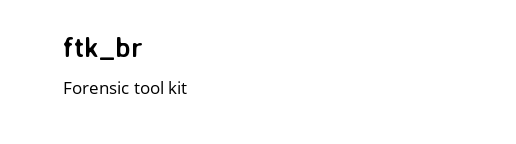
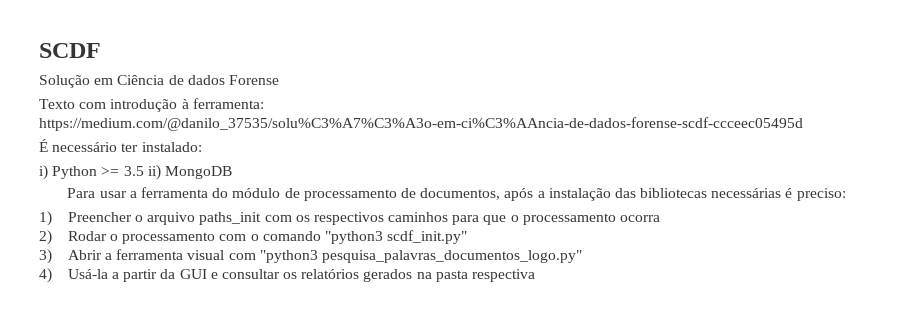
- ftk_br
- Forensic tool kit
+ SCDF
+ Solução em Ciência de dados Forense
+ Texto com introdução à ferramenta: https://medium.com/@danilo_37535/solu%C3%A7%C3%A3o-em-ci%C3%AAncia-de-dados-forense-scdf-ccceec05495d
+ É necessário ter instalado:
+ i) Python >= 3.5 ii) MongoDB
+ Para usar a ferramenta do módulo de processamento de documentos, após a instalação das bibliotecas necessárias é preciso:
+ 1) Preencher o arquivo paths_init com os respectivos caminhos para que o processamento ocorra
+ 2) Rodar o processamento com o comando "python3 scdf_init.py"
+ 3) Abrir a ferramenta visual com "python3 pesquisa_palavras_documentos_logo.py"
+ 4) Usá-la a partir da GUI e consultar os relatórios gerados na pasta respectiva

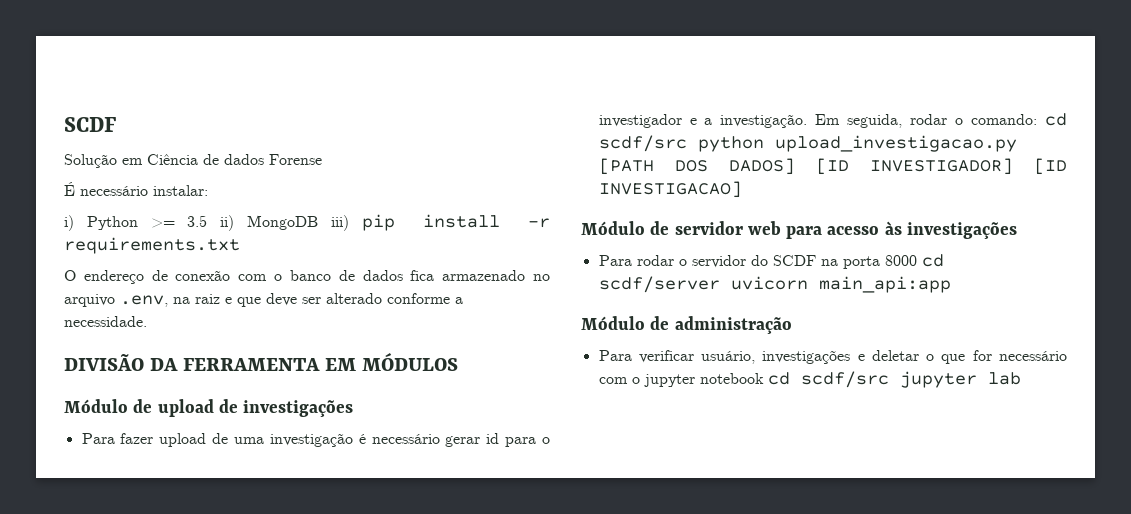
- Texto com introdução à ferramenta: https://medium.com/@danilo_37535/solu%C3%A7%C3%A3o-em-ci%C3%AAncia-de-dados-forense-scdf-ccceec05495d
- É necessário ter instalado:
+ É necessário instalar:
- i) Python >= 3.5 ii) MongoDB
- Para usar a ferramenta do módulo de processamento de documentos, após a instalação das bibliotecas necessárias é preciso:
- 1) Preencher o arquivo paths_init com os respectivos caminhos para que o processamento ocorra
- 2) Rodar o processamento com o comando "python3 scdf_init.py"
- 3) Abrir a ferramenta visual com "python3 pesquisa_palavras_documentos_logo.py"
- 4) Usá-la a partir da GUI e consultar os relatórios gerados na pasta respectiva
+ i) Python >= 3.5 ii) MongoDB iii) pip install -r requirements.txt
+ O endereço de conexão com o banco de dados fica armazenado no arquivo .env, na raiz e que deve ser alterado conforme a necessidade.
+ DIVISÃO DA FERRAMENTA EM MÓDULOS
+ Módulo de upload de investigações
+ Para fazer upload de uma investigação é necessário gerar id para o investigador e a investigação. Em seguida, rodar o comando: cd scdf/src python upload_investigacao.py [PATH DOS DADOS] [ID INVESTIGADOR] [ID INVESTIGACAO]
+ Módulo de servidor web para acesso às investigações
+ Para rodar o servidor do SCDF na porta 8000 cd scdf/server uvicorn main_api:app
+ Módulo de administração
+ Para verificar usuário, investigações e deletar o que for necessário com o jupyter notebook cd scdf/src jupyter lab

